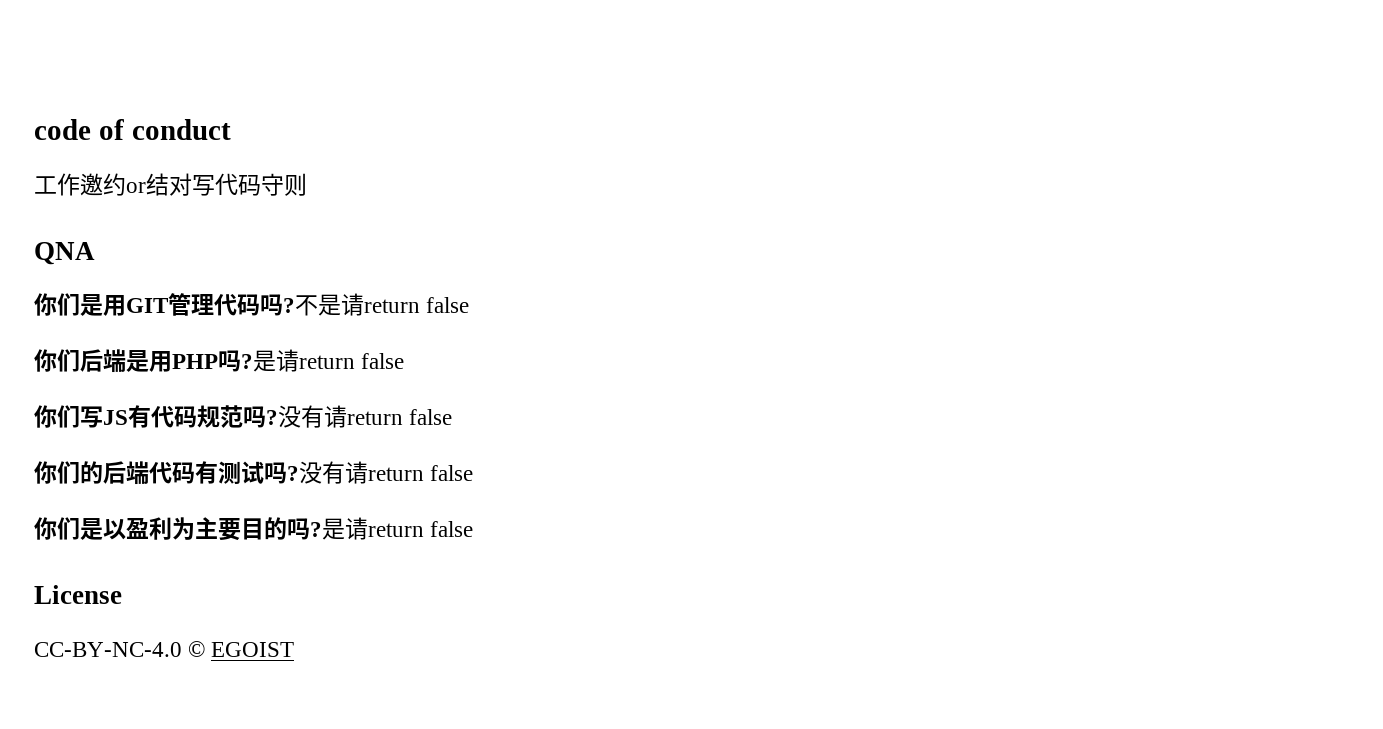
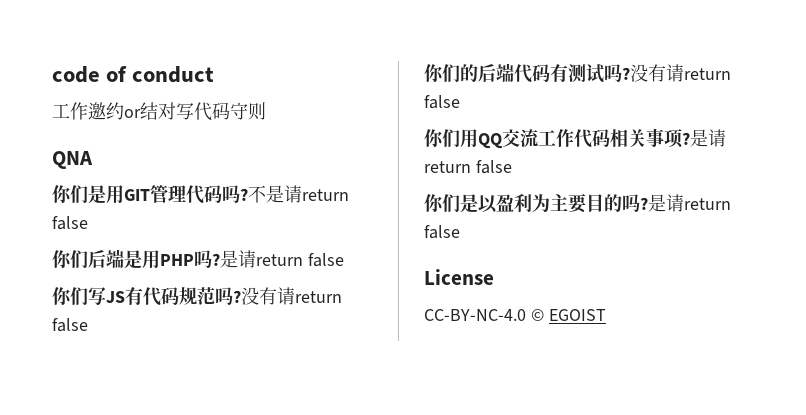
+ 你们用QQ交流工作代码相关事项?是请return false

